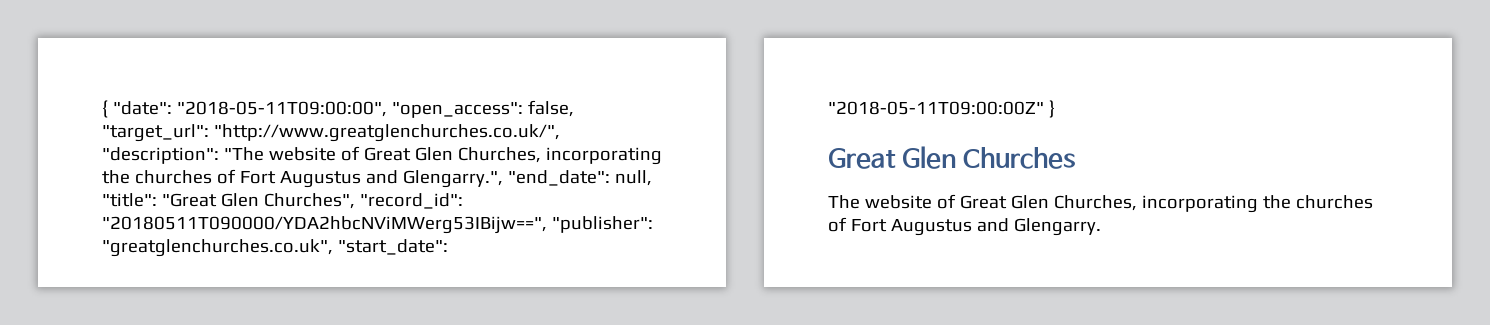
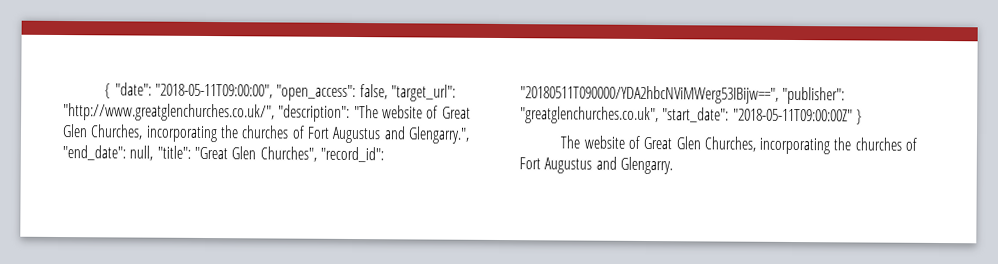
- Great Glen Churches

